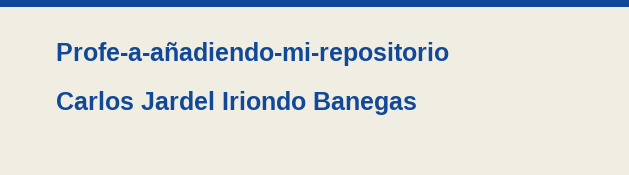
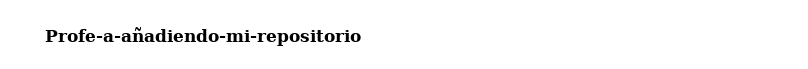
- Carlos Jardel Iriondo Banegas

